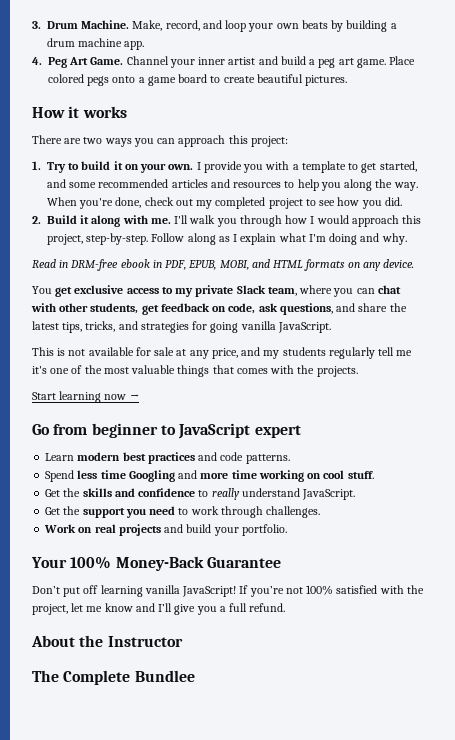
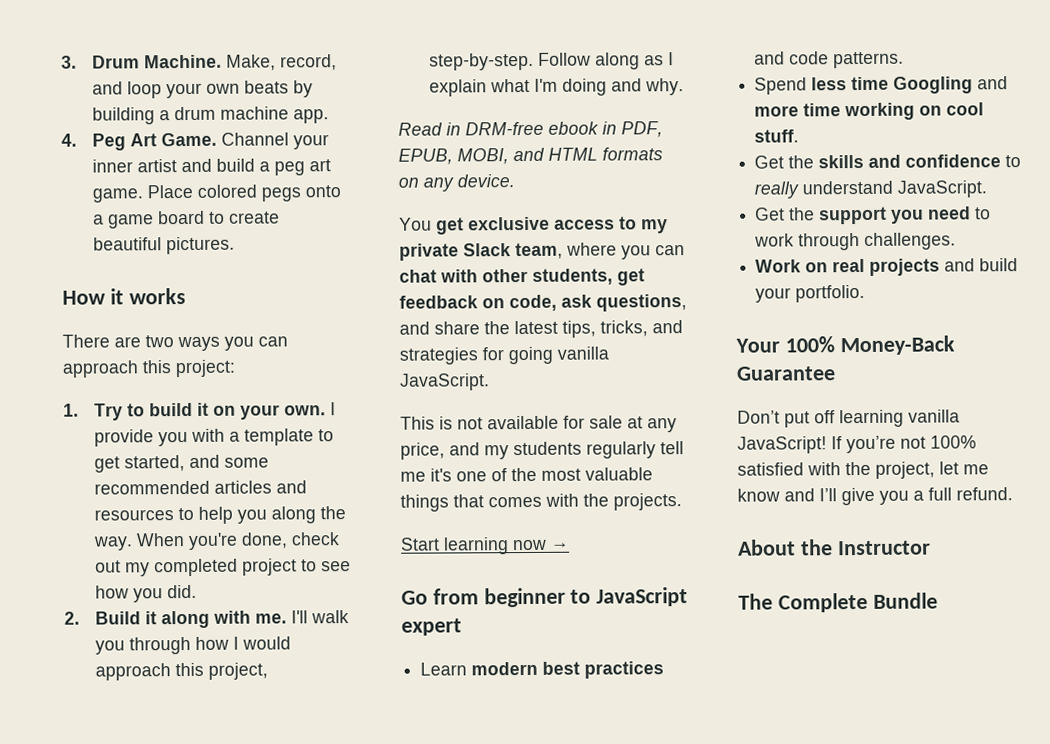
- The Complete Bundlee
+ The Complete Bundle

